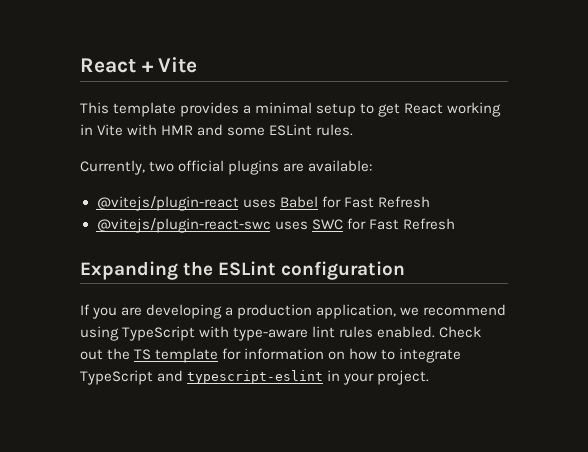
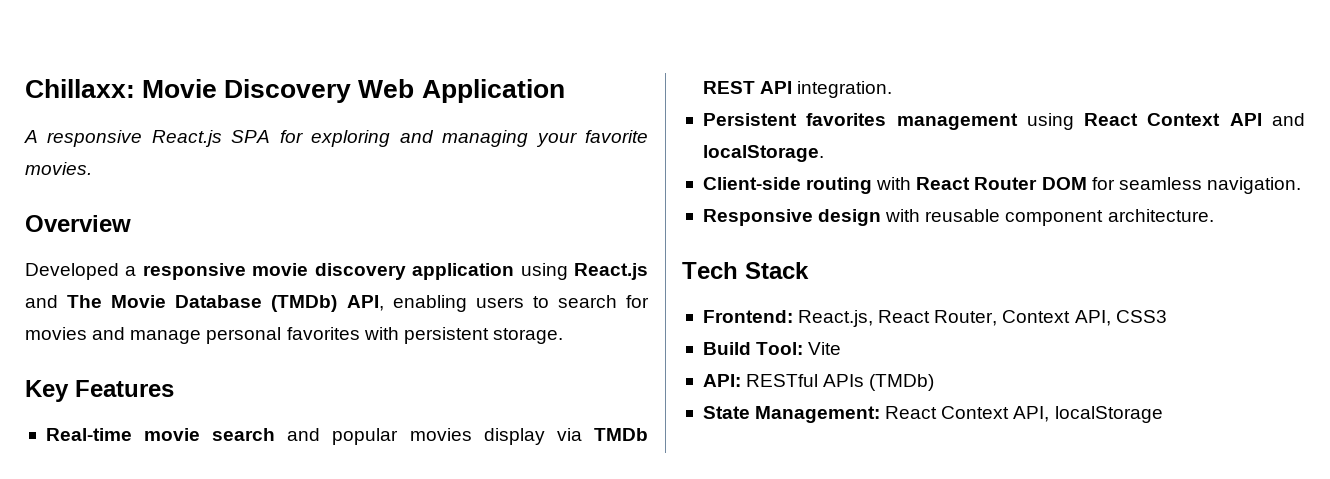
- React + Vite
- This template provides a minimal setup to get React working in Vite with HMR and some ESLint rules.
- Currently, two official plugins are available:
- @vitejs/plugin-react uses Babel for Fast Refresh
- @vitejs/plugin-react-swc uses SWC for Fast Refresh
- Expanding the ESLint configuration
- If you are developing a production application, we recommend using TypeScript with type-aware lint rules enabled. Check out the TS template for information on how to integrate TypeScript and typescript-eslint in your project.
+ Chillaxx: Movie Discovery Web Application
+ A responsive React.js SPA for exploring and managing your favorite movies.
+ Overview
+ Developed a responsive movie discovery application using React.js and The Movie Database (TMDb) API, enabling users to search for movies and manage personal favorites with persistent storage.
+ Key Features
+ Real-time movie search and popular movies display via TMDb REST API integration.
+ Persistent favorites management using React Context API and localStorage.
+ Client-side routing with React Router DOM for seamless navigation.
+ Responsive design with reusable component architecture.
+ Tech Stack
+ Frontend: React.js, React Router, Context API, CSS3
+ Build Tool: Vite
+ API: RESTful APIs (TMDb)
+ State Management: React Context API, localStorage

